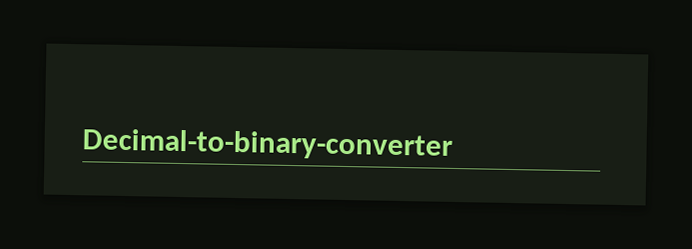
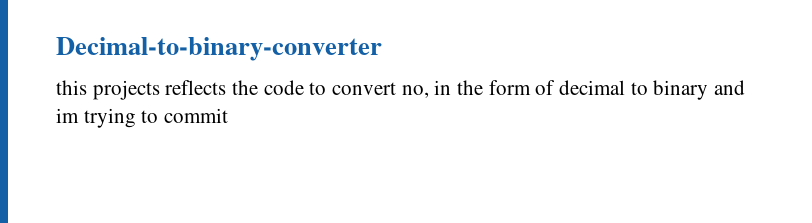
+ this projects reflects the code to convert no, in the form of decimal to binary and im trying to commit

